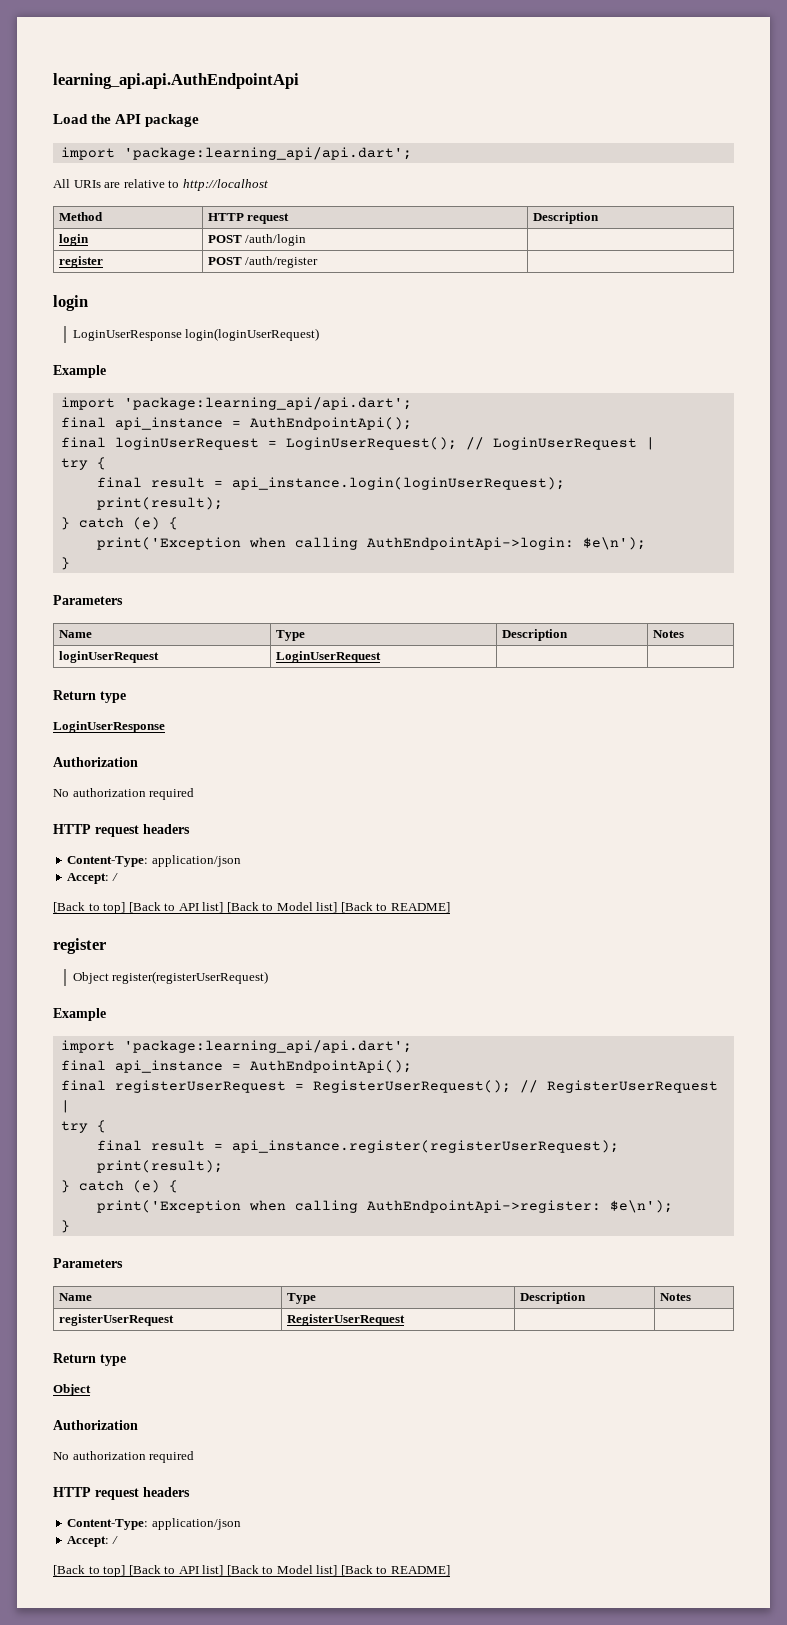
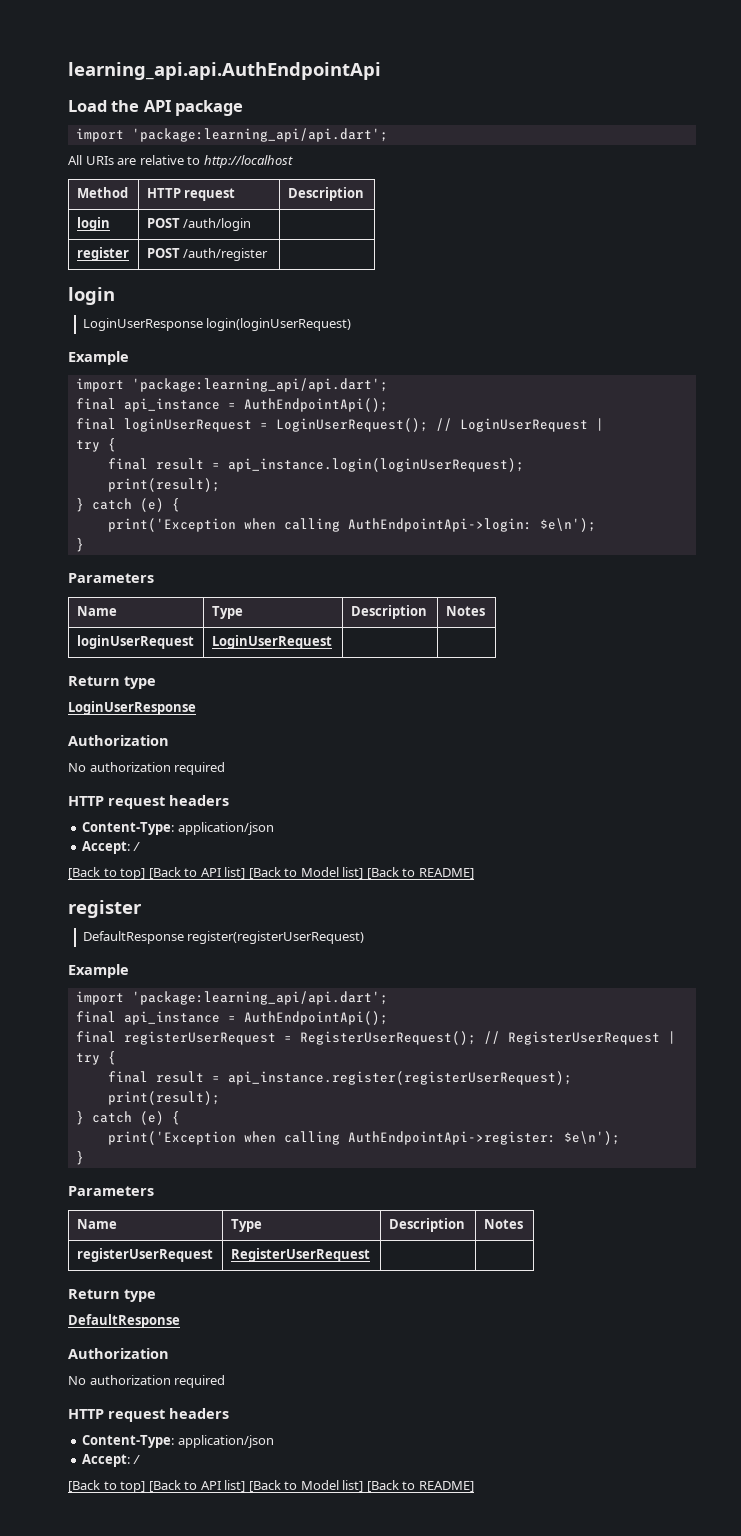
- Object register(registerUserRequest)
+ DefaultResponse register(registerUserRequest)
  registerUserRequest | RegisterUserRequest | |
  Return type
- Object
+ DefaultResponse

